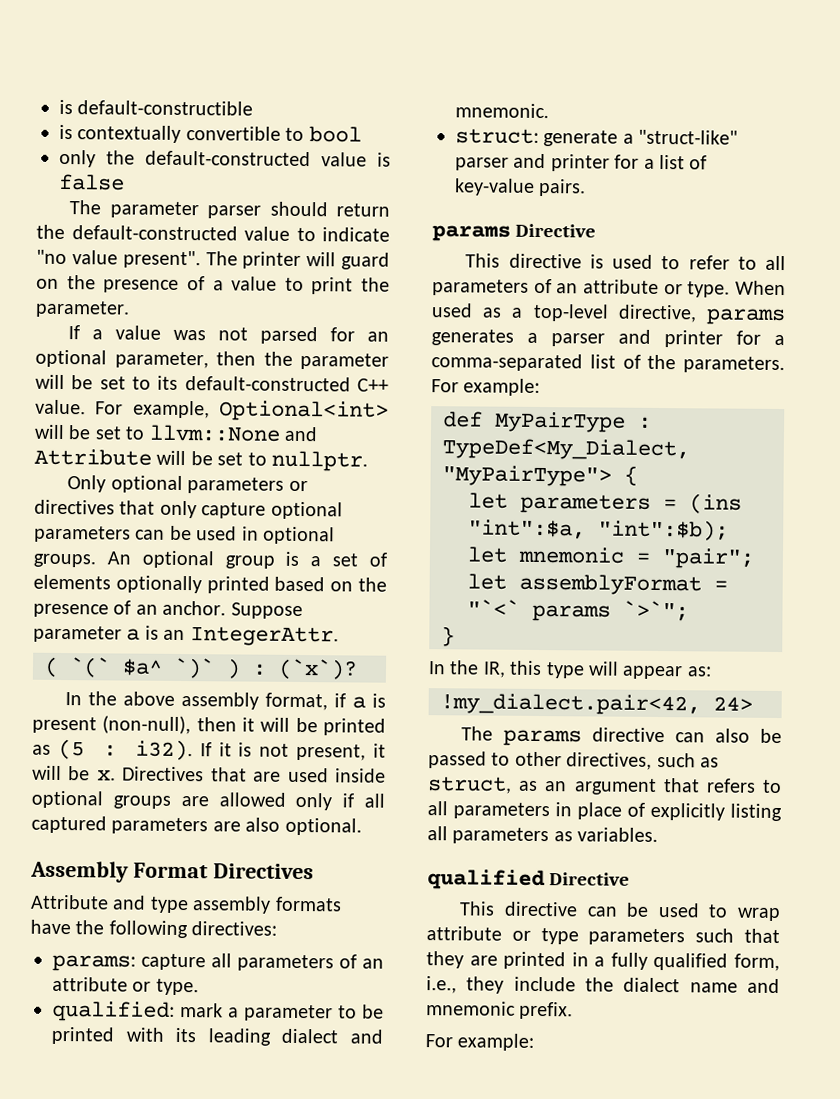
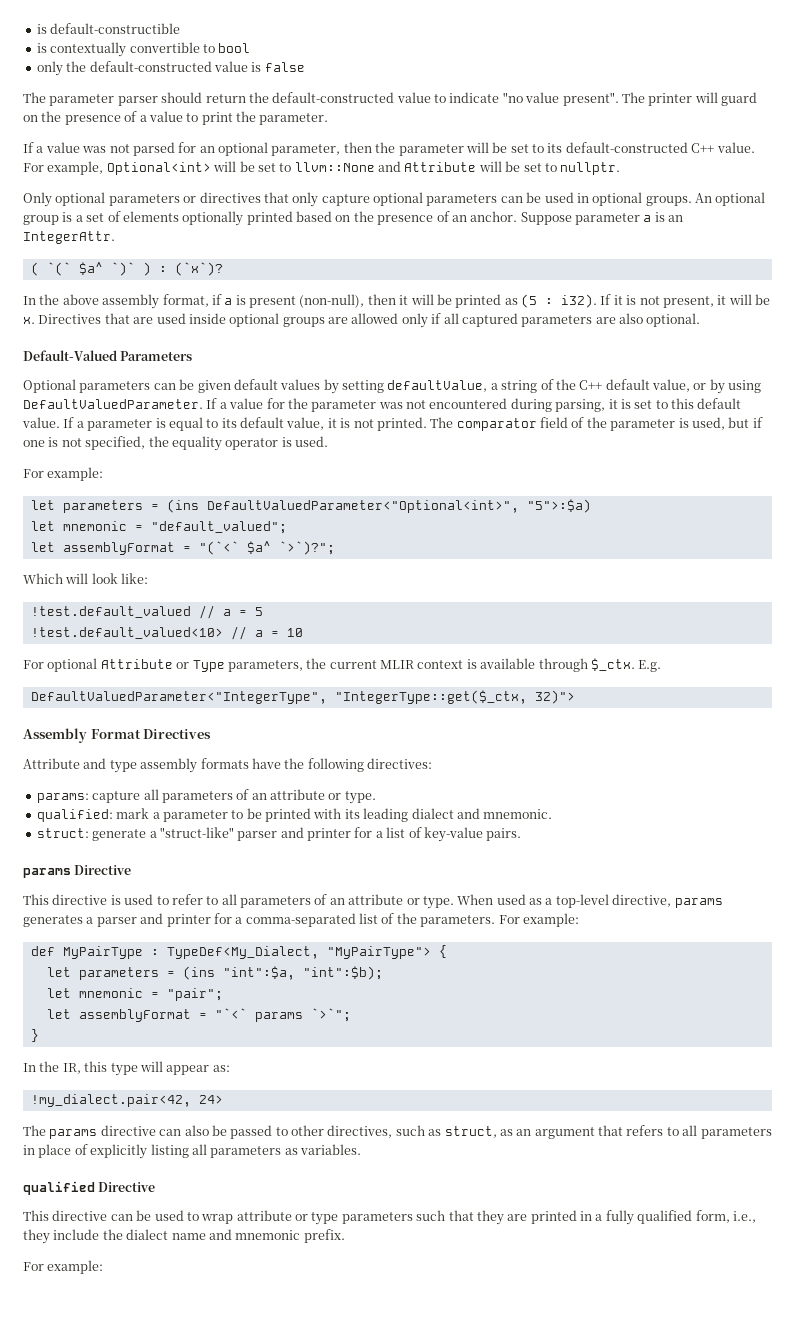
+ Default-Valued Parameters
+ Optional parameters can be given default values by setting defaultValue, a string of the C++ default value, or by using DefaultValuedParameter. If a value for the parameter was not encountered during parsing, it is set to this default value. If a parameter is equal to its default value, it is not printed. The comparator field of the parameter is used, but if one is not specified, the equality operator is used.
+ For example:
+ let parameters = (ins DefaultValuedParameter<"Optional<int>", "5">:$a)
+ let mnemonic = "default_valued";
+ let assemblyFormat = "(`<` $a^ `>`)?";
+ Which will look like:
+ !test.default_valued // a = 5
+ !test.default_valued<10> // a = 10
+ For optional Attribute or Type parameters, the current MLIR context is available through $_ctx. E.g.
+ DefaultValuedParameter<"IntegerType", "IntegerType::get($_ctx, 32)">

